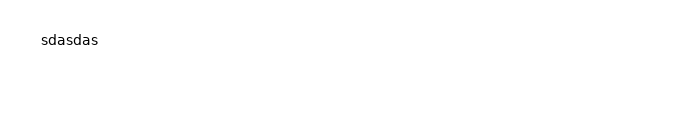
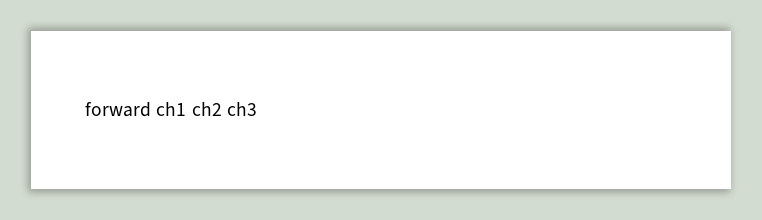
- sdasdas
+ forward ch1 ch2 ch3

